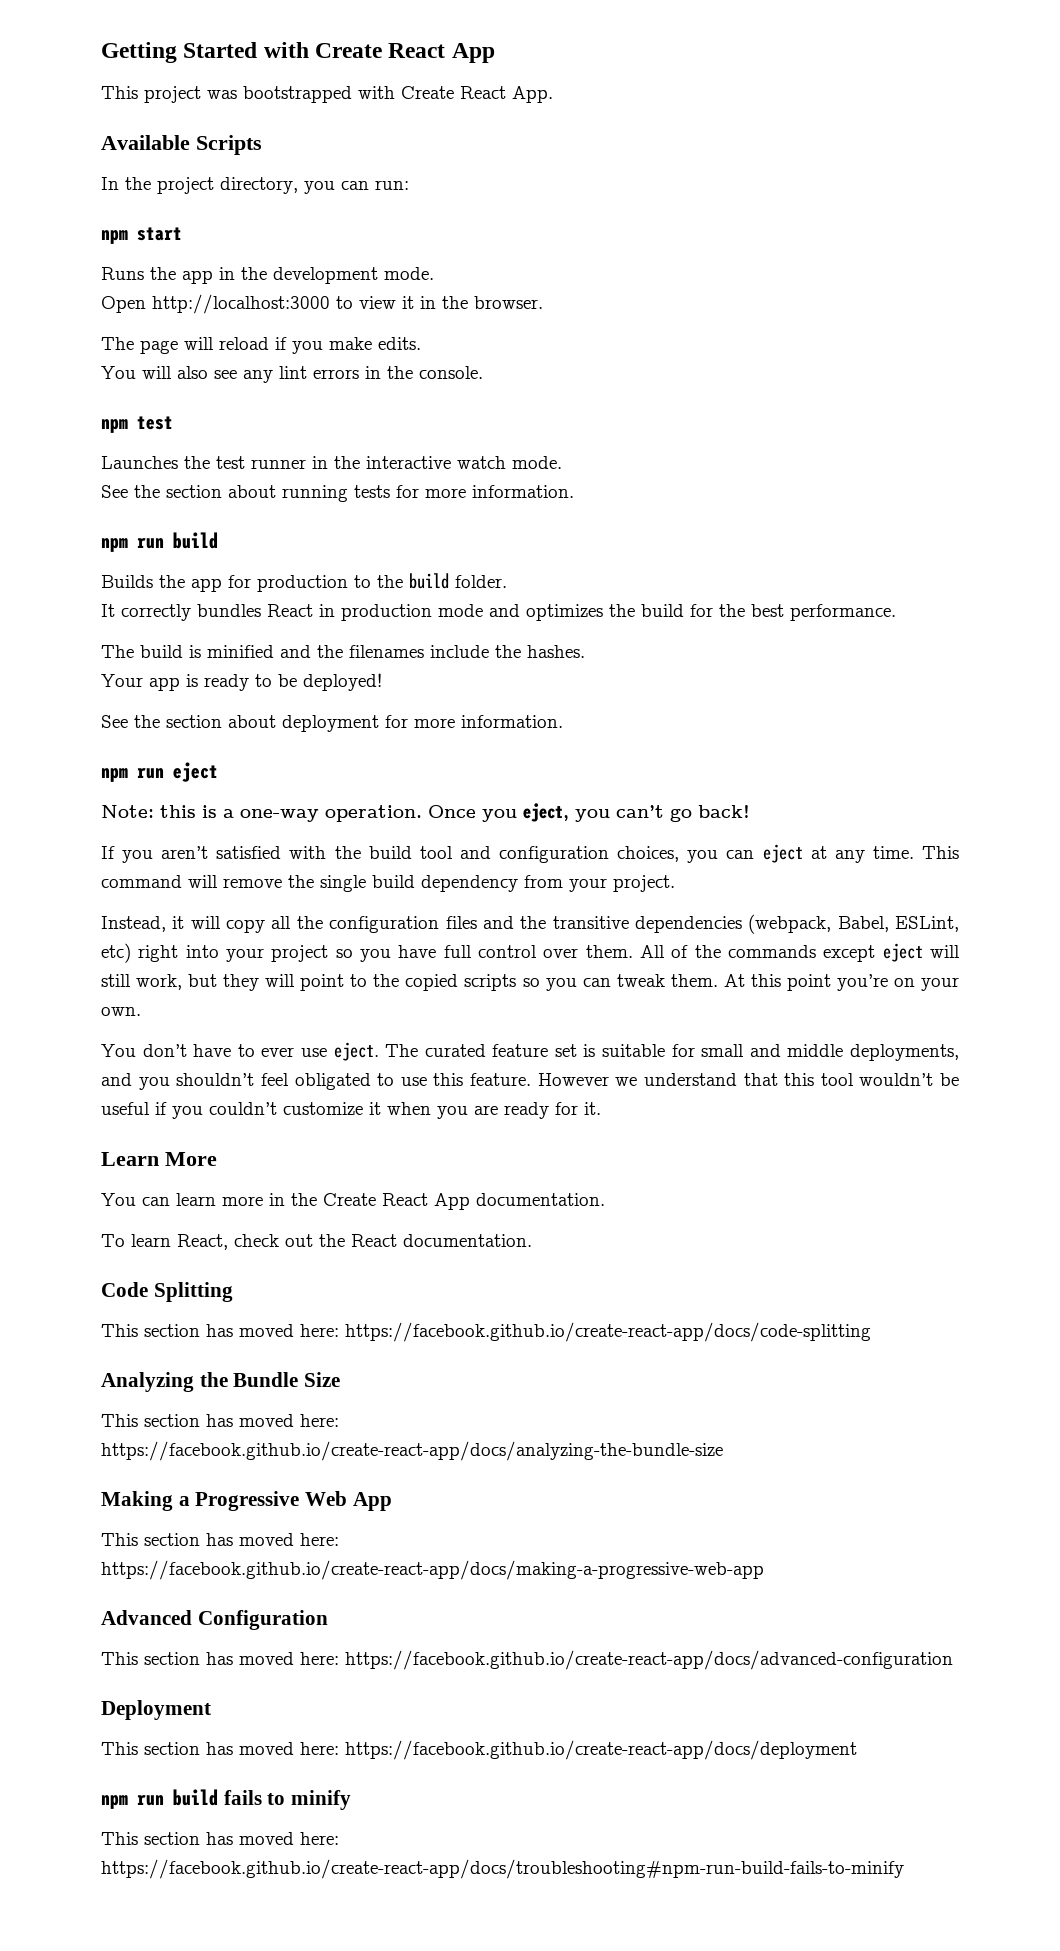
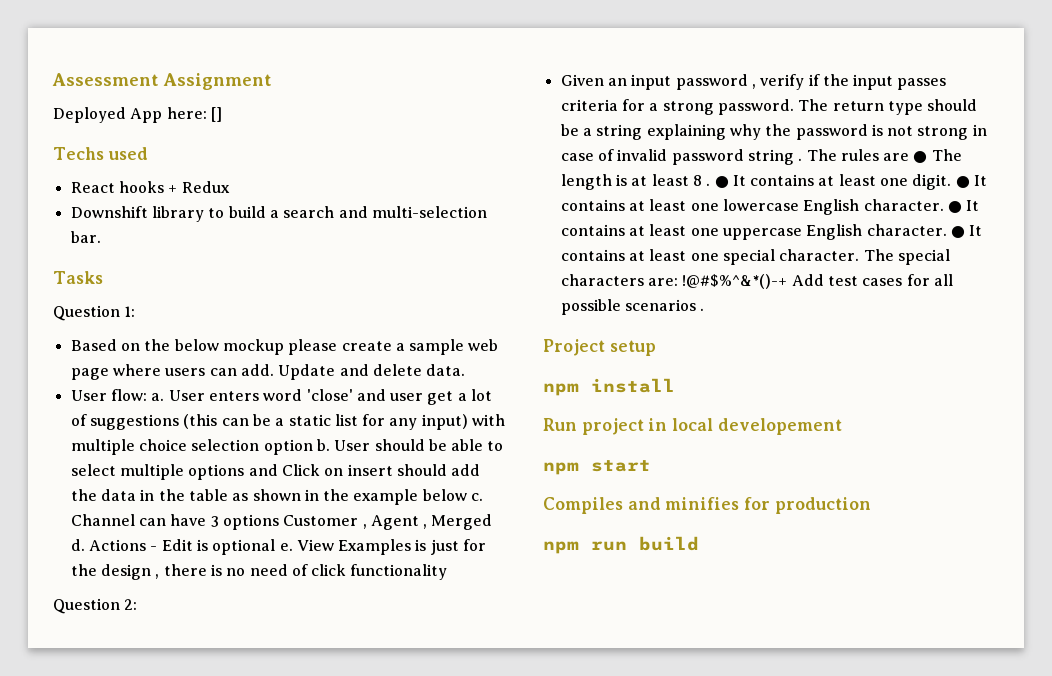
- Getting Started with Create React App
- This project was bootstrapped with Create React App.
- Available Scripts
- In the project directory, you can run:
+ Assessment Assignment
+ Deployed App here: []
+ Techs used
+ React hooks + Redux
+ Downshift library to build a search and multi-selection bar.
+ Tasks
+ Question 1:
+ Based on the below mockup please create a sample web page where users can add. Update and delete data.
+ User flow: a. User enters word 'close' and user get a lot of suggestions (this can be a static list for any input) with multiple choice selection option b. User should be able to select multiple options and Click on insert should add the data in the table as shown in the example below c. Channel can have 3 options Customer , Agent , Merged d. Actions - Edit is optional e. View Examples is just for the design , there is no need of click functionality
+ Question 2:
+ Given an input password , verify if the input passes criteria for a strong password. The return type should be a string explaining why the password is not strong in case of invalid password string . The rules are ● The length is at least 8 . ● It contains at least one digit. ● It contains at least one lowercase English character. ● It contains at least one uppercase English character. ● It contains at least one special character. The special characters are: !@#$%^&*()-+ Add test cases for all possible scenarios .
+ Project setup
+ npm install
+ Run project in local developement
  npm start
- Runs the app in the development mode.
- Open http://localhost:3000 to view it in the browser.
- The page will reload if you make edits.
- You will also see any lint errors in the console.
- npm test
- Launches the test runner in the interactive watch mode.
- See the section about running tests for more information.
+ Compiles and minifies for production
  npm run build
- Builds the app for production to the build folder.
- It correctly bundles React in production mode and optimizes the build for the best performance.
- The build is minified and the filenames include the hashes.
- Your app is ready to be deployed!
- See the section about deployment for more information.
- npm run eject
- Note: this is a one-way operation. Once you eject, you can’t go back!
- If you aren’t satisfied with the build tool and configuration choices, you can eject at any time. This command will remove the single build dependency from your project.
- Instead, it will copy all the configuration files and the transitive dependencies (webpack, Babel, ESLint, etc) right into your project so you have full control over them. All of the commands except eject will still work, but they will point to the copied scripts so you can tweak them. At this point you’re on your own.
- You don’t have to ever use eject. The curated feature set is suitable for small and middle deployments, and you shouldn’t feel obligated to use this feature. However we understand that this tool wouldn’t be useful if you couldn’t customize it when you are ready for it.
- Learn More
- You can learn more in the Create React App documentation.
- To learn React, check out the React documentation.
- Code Splitting
- This section has moved here: https://facebook.github.io/create-react-app/docs/code-splitting
- Analyzing the Bundle Size
- This section has moved here: https://facebook.github.io/create-react-app/docs/analyzing-the-bundle-size
- Making a Progressive Web App
- This section has moved here: https://facebook.github.io/create-react-app/docs/making-a-progressive-web-app
- Advanced Configuration
- This section has moved here: https://facebook.github.io/create-react-app/docs/advanced-configuration
- Deployment
- This section has moved here: https://facebook.github.io/create-react-app/docs/deployment
- npm run build fails to minify
- This section has moved here: https://facebook.github.io/create-react-app/docs/troubleshooting#npm-run-build-fails-to-minify

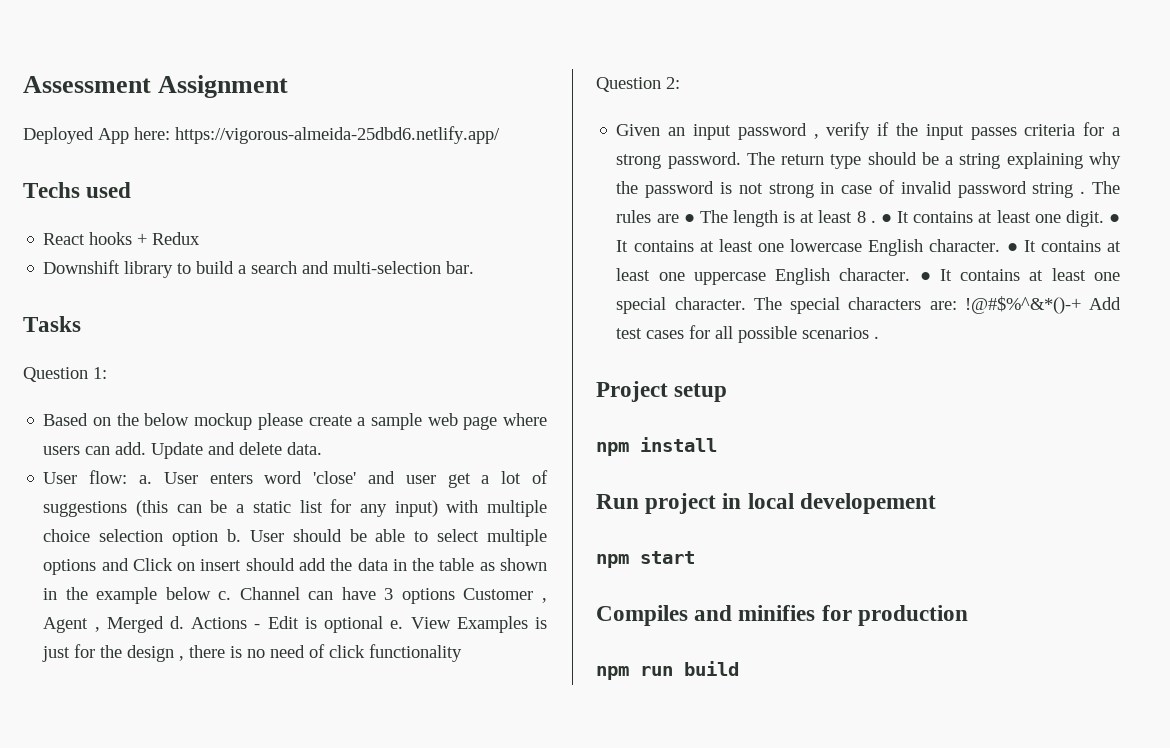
- Deployed App here: []
+ Deployed App here: https://vigorous-almeida-25dbd6.netlify.app/

